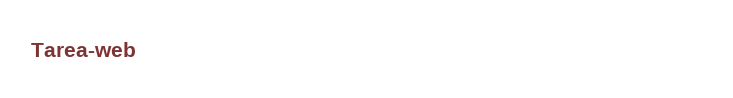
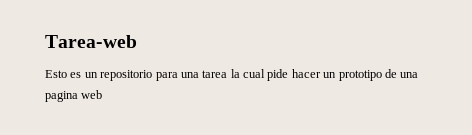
+ Esto es un repositorio para una tarea la cual pide hacer un prototipo de una pagina web

